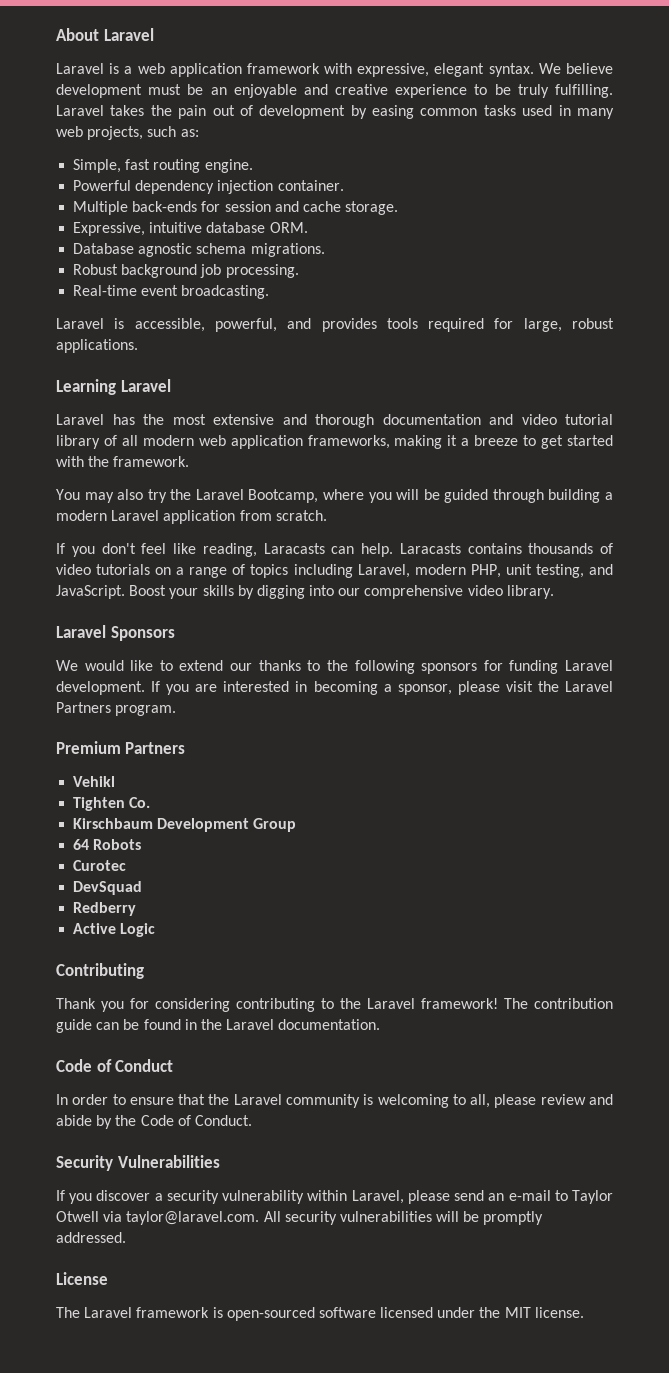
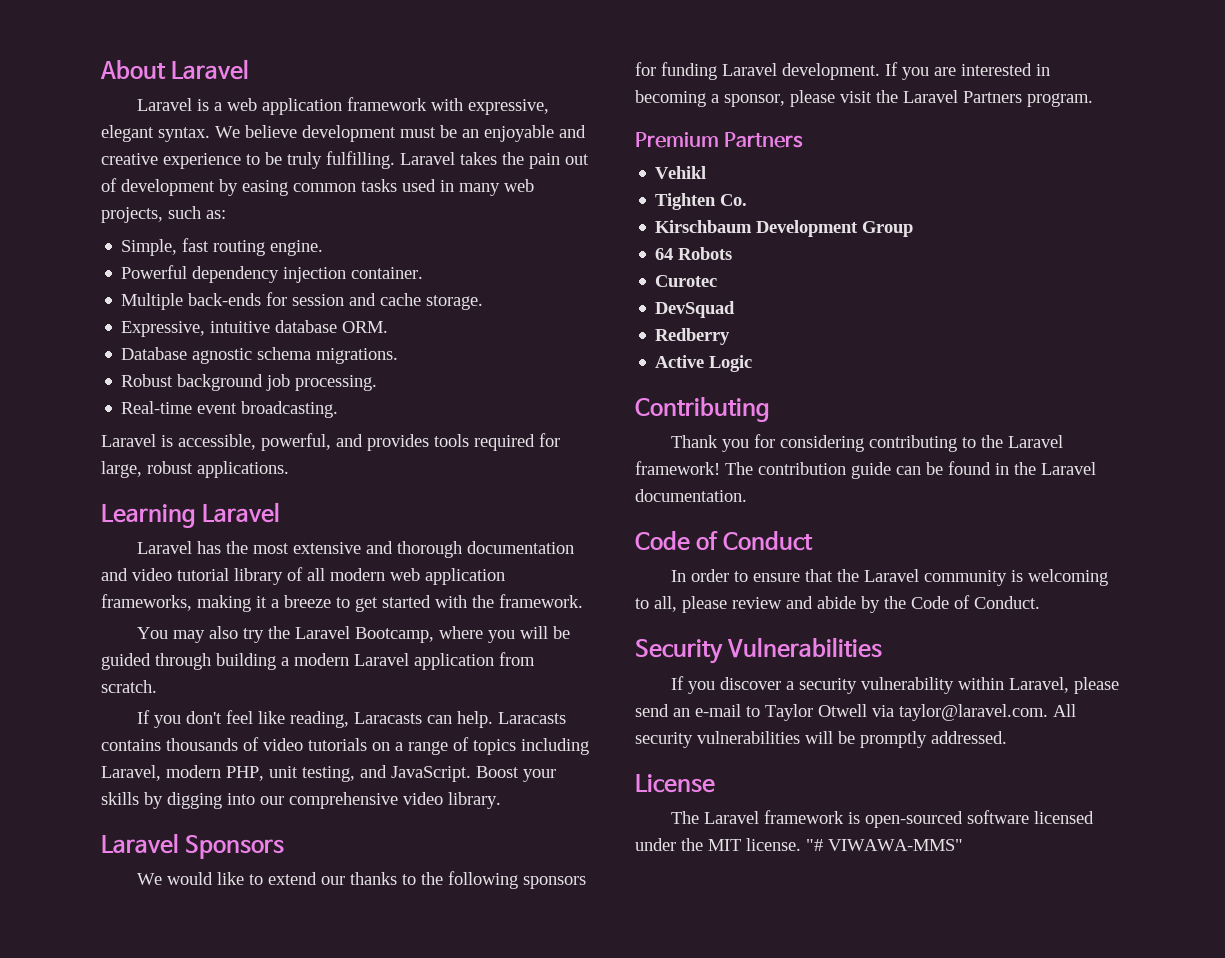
+ "# VIWAWA-MMS"

